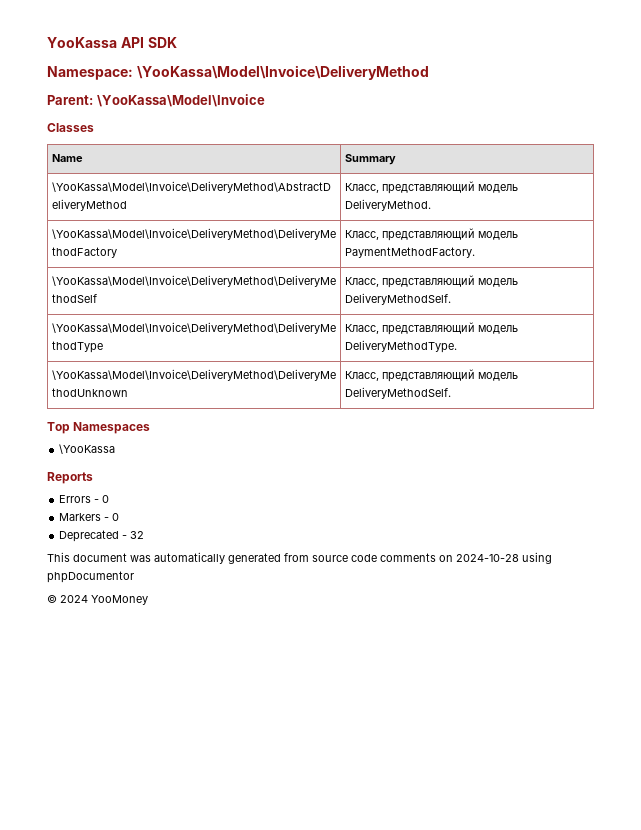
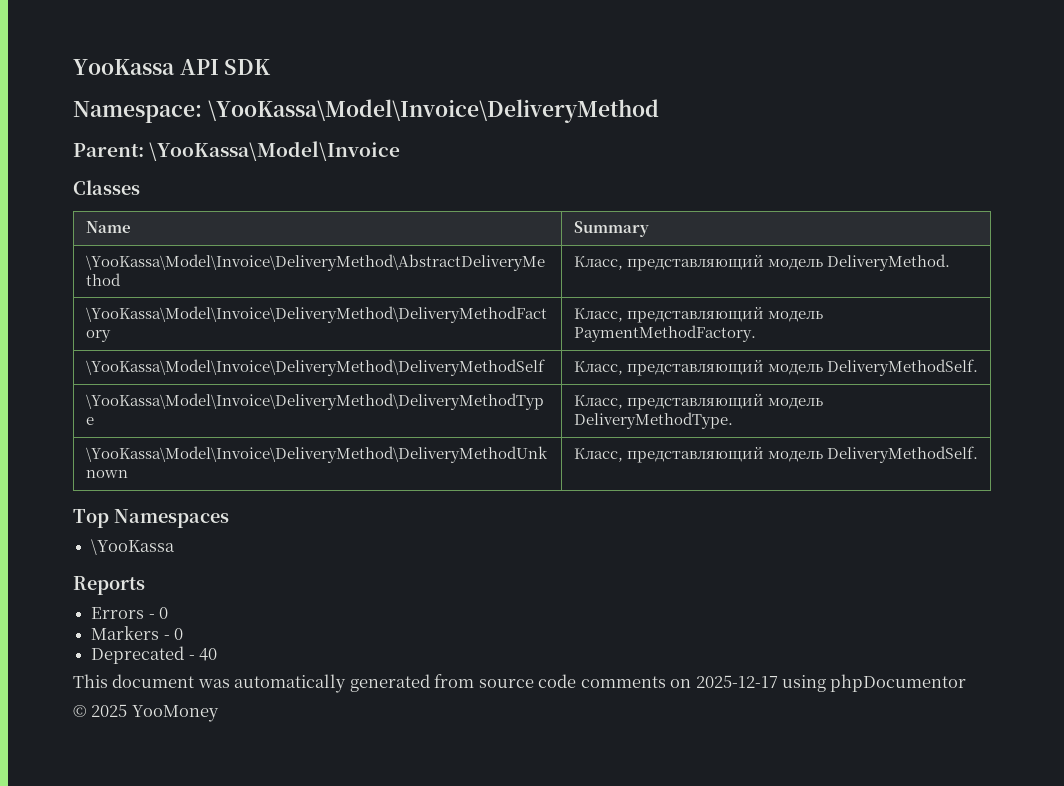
- Deprecated - 32
+ Deprecated - 40
- This document was automatically generated from source code comments on 2024-10-28 using phpDocumentor
+ This document was automatically generated from source code comments on 2025-12-17 using phpDocumentor
- © 2024 YooMoney
+ © 2025 YooMoney

